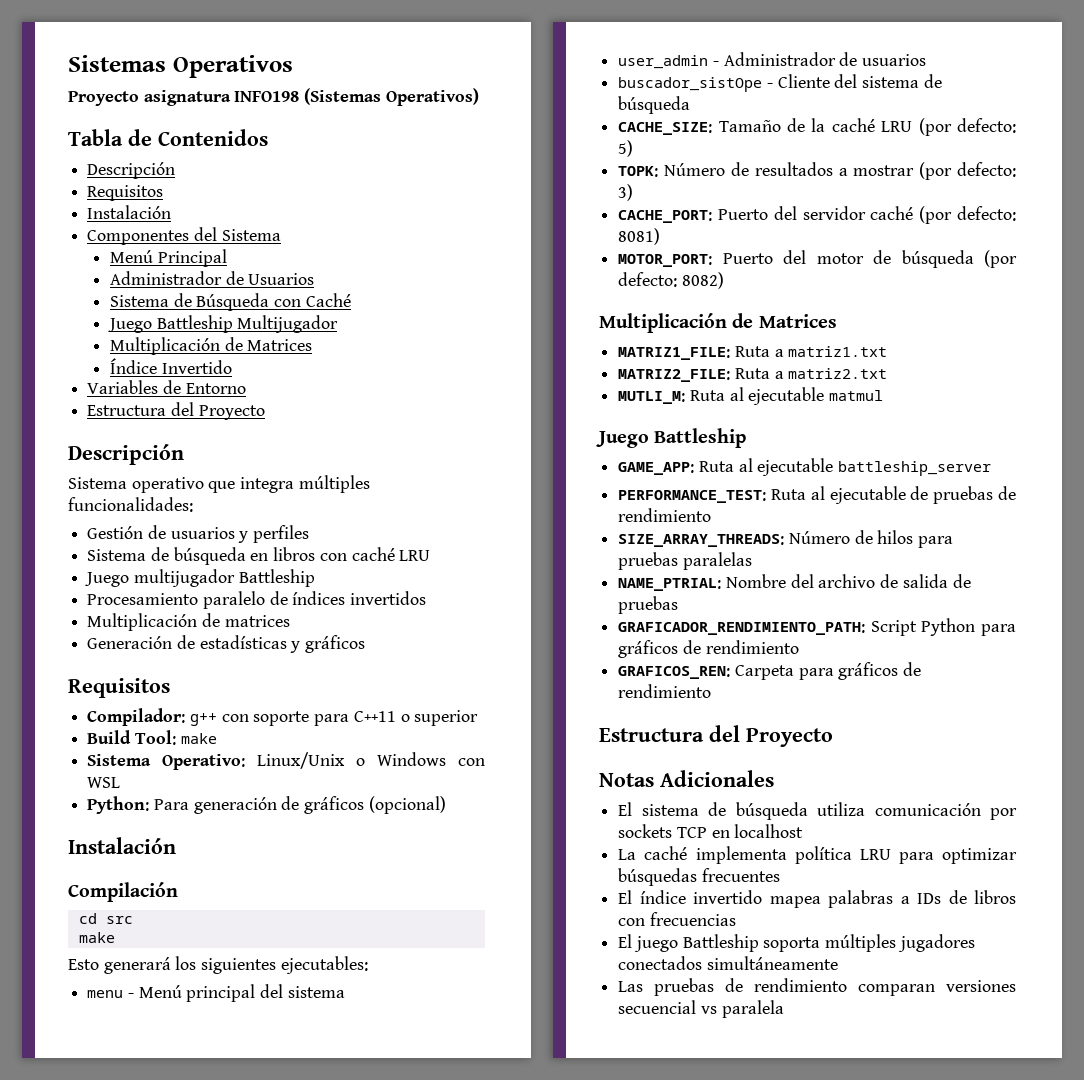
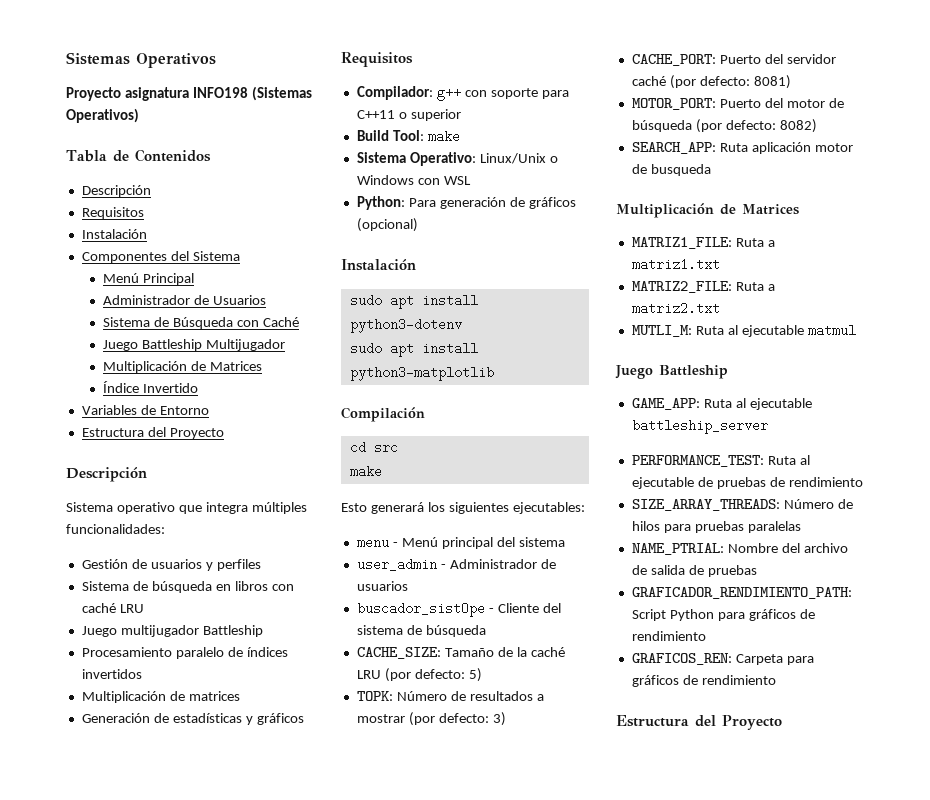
+ sudo apt install python3-dotenv
+ sudo apt install python3-matplotlib
+ SEARCH_APP: Ruta aplicación motor de busqueda
- Notas Adicionales
- El sistema de búsqueda utiliza comunicación por sockets TCP en localhost
- La caché implementa política LRU para optimizar búsquedas frecuentes
- El índice invertido mapea palabras a IDs de libros con frecuencias
- El juego Battleship soporta múltiples jugadores conectados simultáneamente
- Las pruebas de rendimiento comparan versiones secuencial vs paralela

